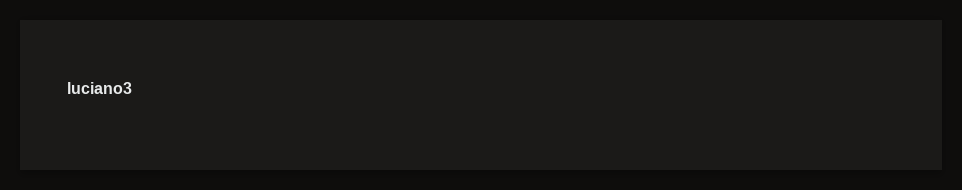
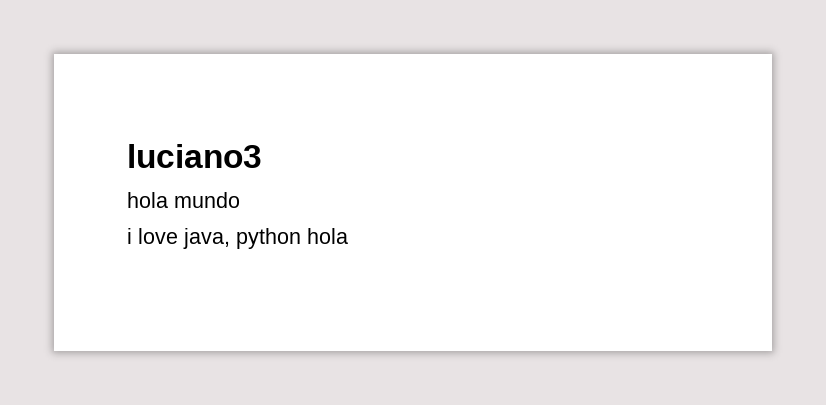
+ hola mundo
+ i love java, python hola

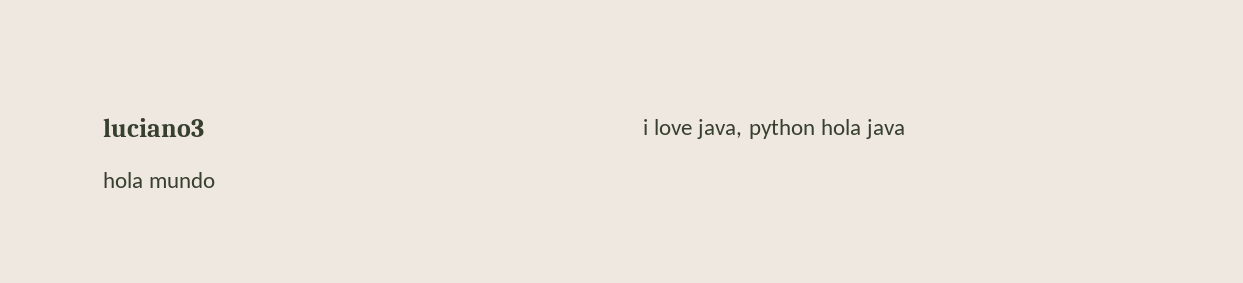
- i love java, python hola
+ i love java, python hola java

